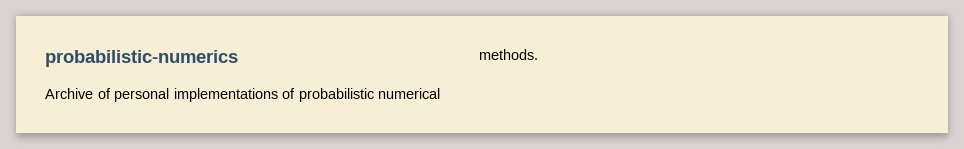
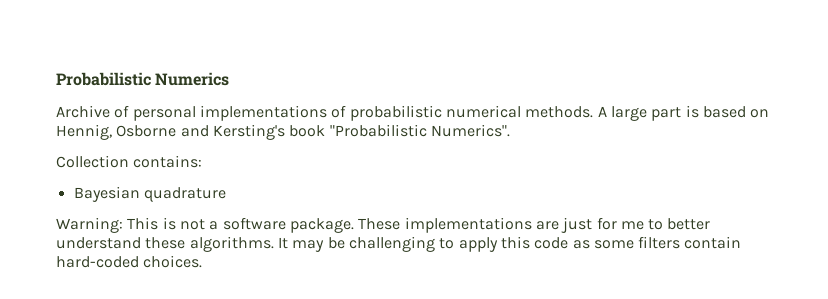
- probabilistic-numerics
+ Probabilistic Numerics
+ A large part is based on Hennig, Osborne and Kersting's book "Probabilistic Numerics".
+ Collection contains:
+ Bayesian quadrature
+ Warning: This is not a software package. These implementations are just for me to better understand these algorithms. It may be challenging to apply this code as some filters contain hard-coded choices.

